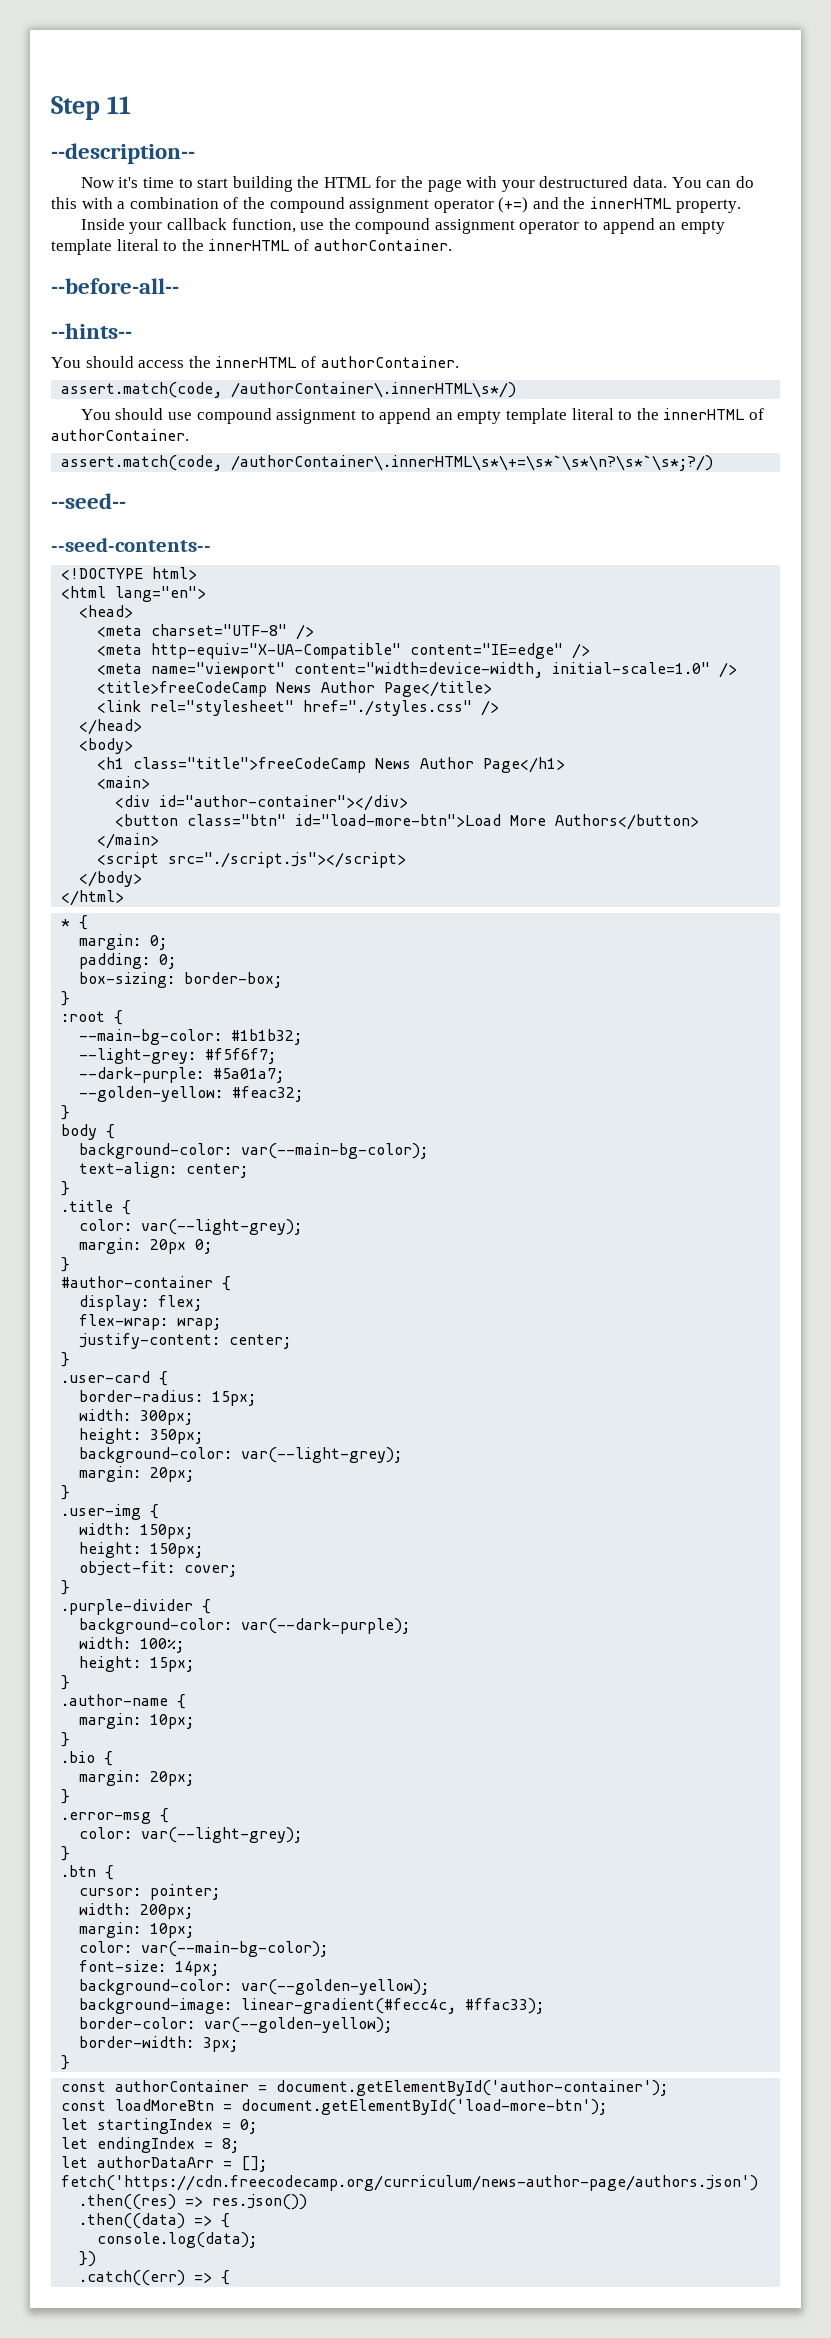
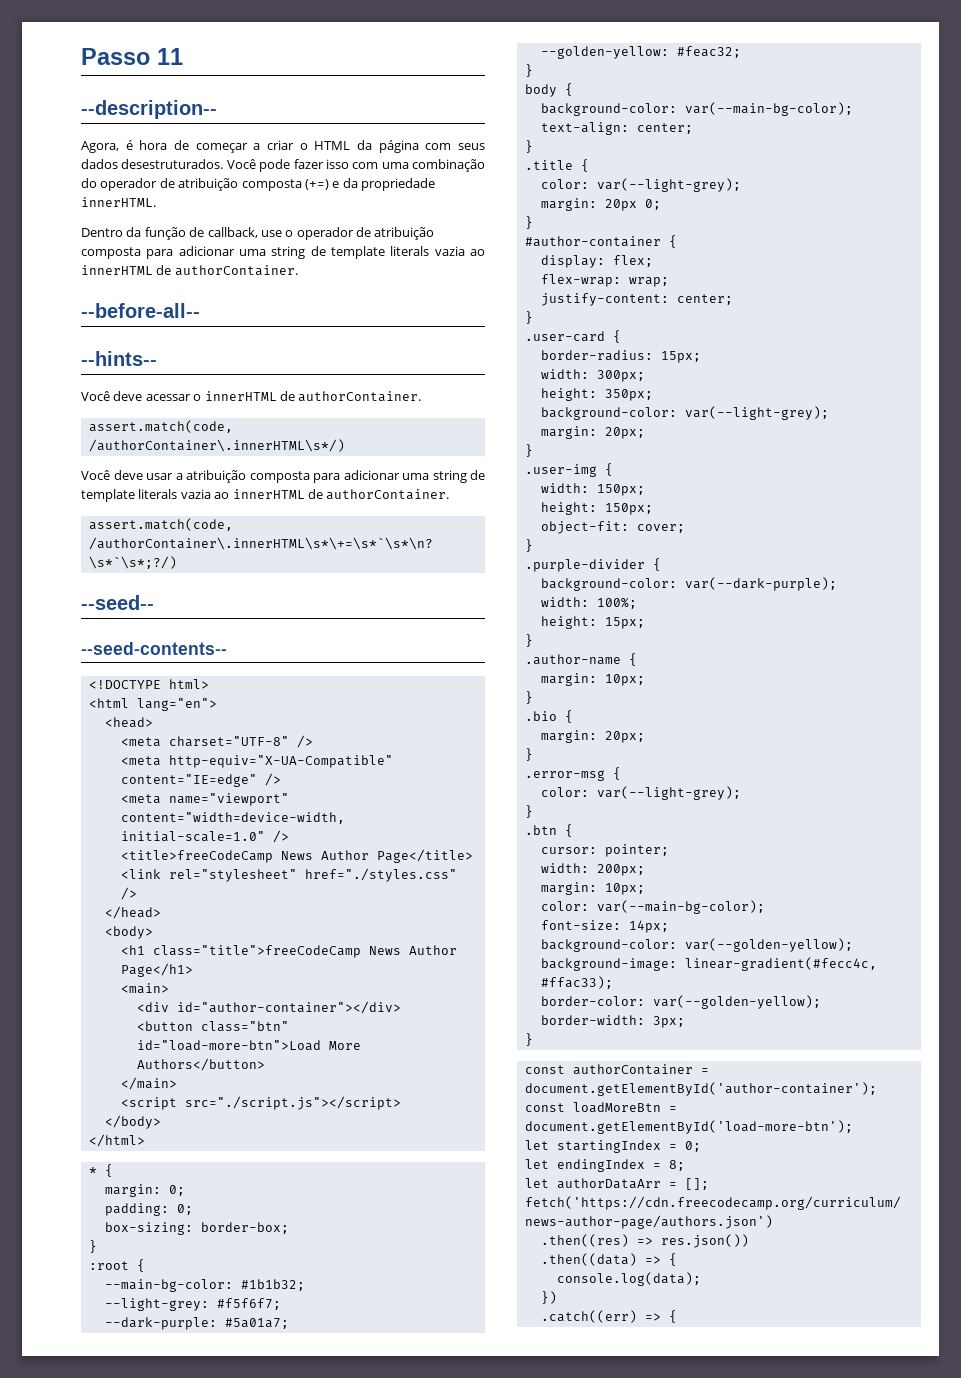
- Step 11
+ Passo 11
- Now it's time to start building the HTML for the page with your destructured data. You can do this with a combination of the compound assignment operator (+=) and the innerHTML property.
- Inside your callback function, use the compound assignment operator to append an empty template literal to the innerHTML of authorContainer.
+ Agora, é hora de começar a criar o HTML da página com seus dados desestruturados. Você pode fazer isso com uma combinação do operador de atribuição composta (+=) e da propriedade innerHTML.
+ Dentro da função de callback, use o operador de atribuição composta para adicionar uma string de template literals vazia ao innerHTML de authorContainer.
  --before-all--
  --hints--
- You should access the innerHTML of authorContainer.
+ Você deve acessar o innerHTML de authorContainer.
  assert.match(code, /authorContainer\.innerHTML\s*/)
- You should use compound assignment to append an empty template literal to the innerHTML of authorContainer.
+ Você deve usar a atribuição composta para adicionar uma string de template literals vazia ao innerHTML de authorContainer.

